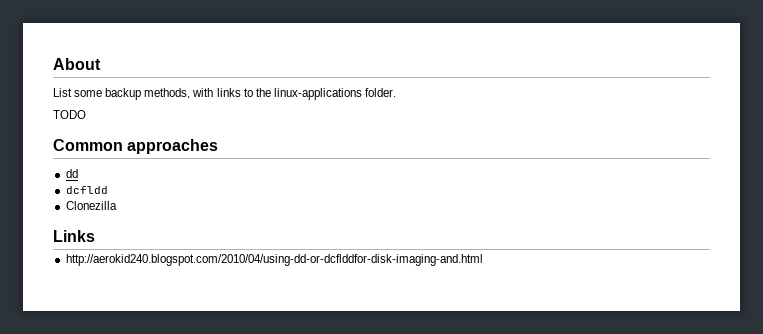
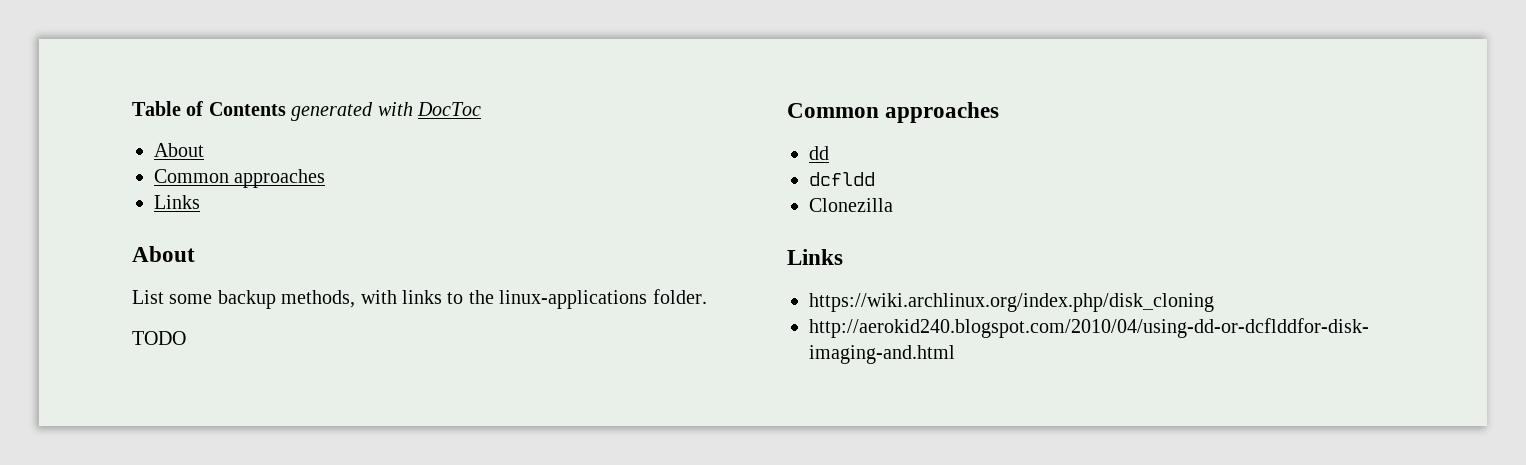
+ Table of Contents generated with DocToc
+ About
+ Common approaches
+ Links
+ https://wiki.archlinux.org/index.php/disk_cloning

